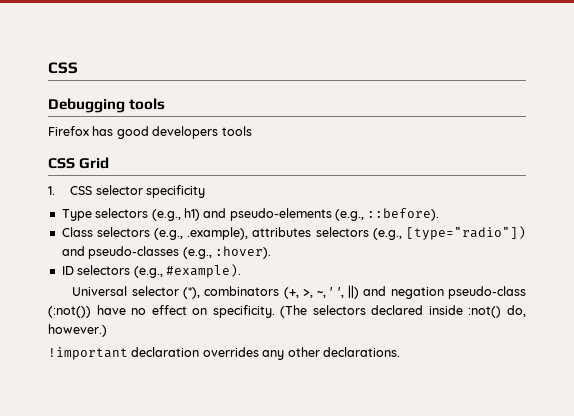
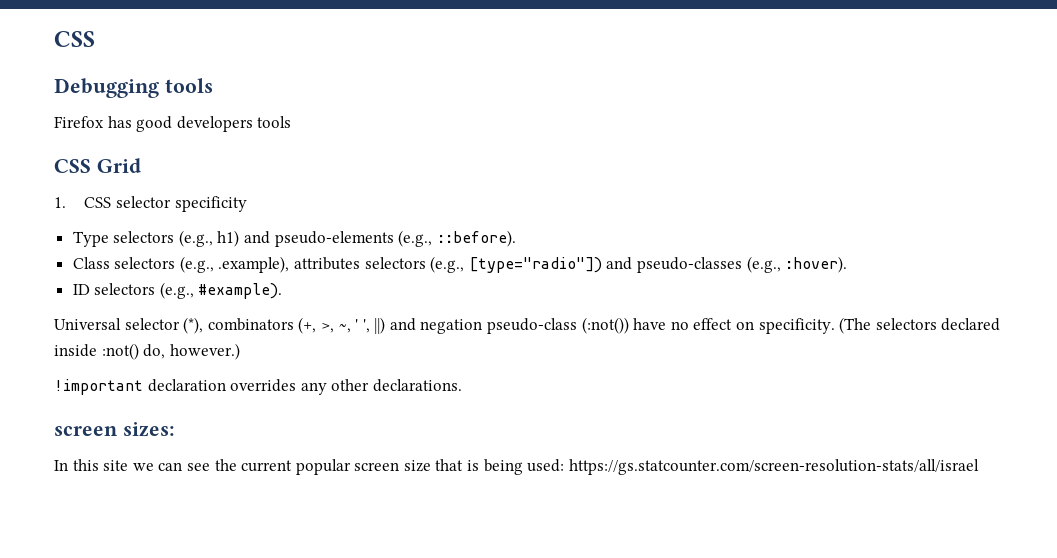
+ screen sizes:
+ In this site we can see the current popular screen size that is being used: https://gs.statcounter.com/screen-resolution-stats/all/israel

